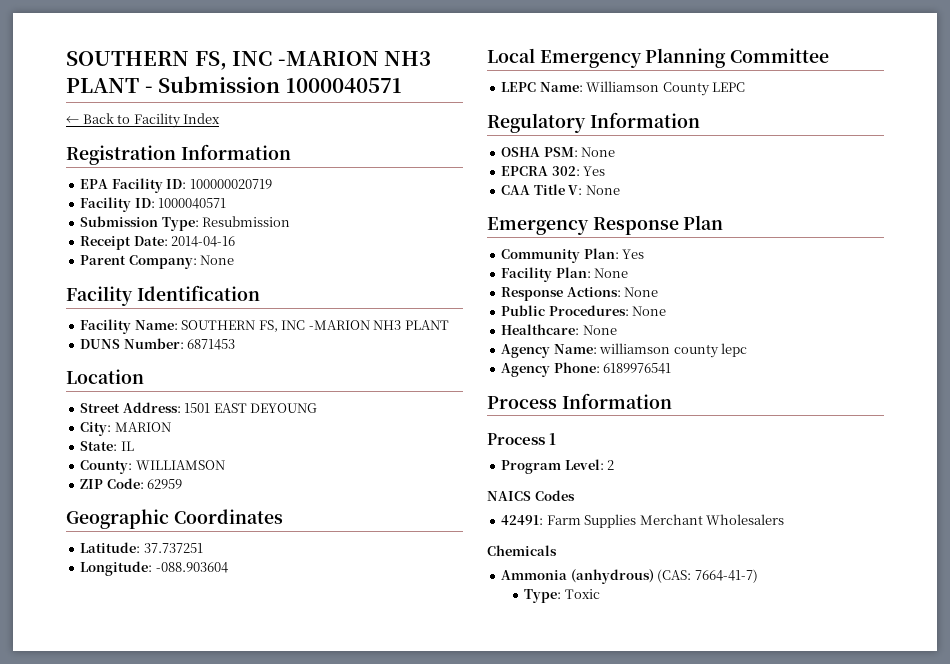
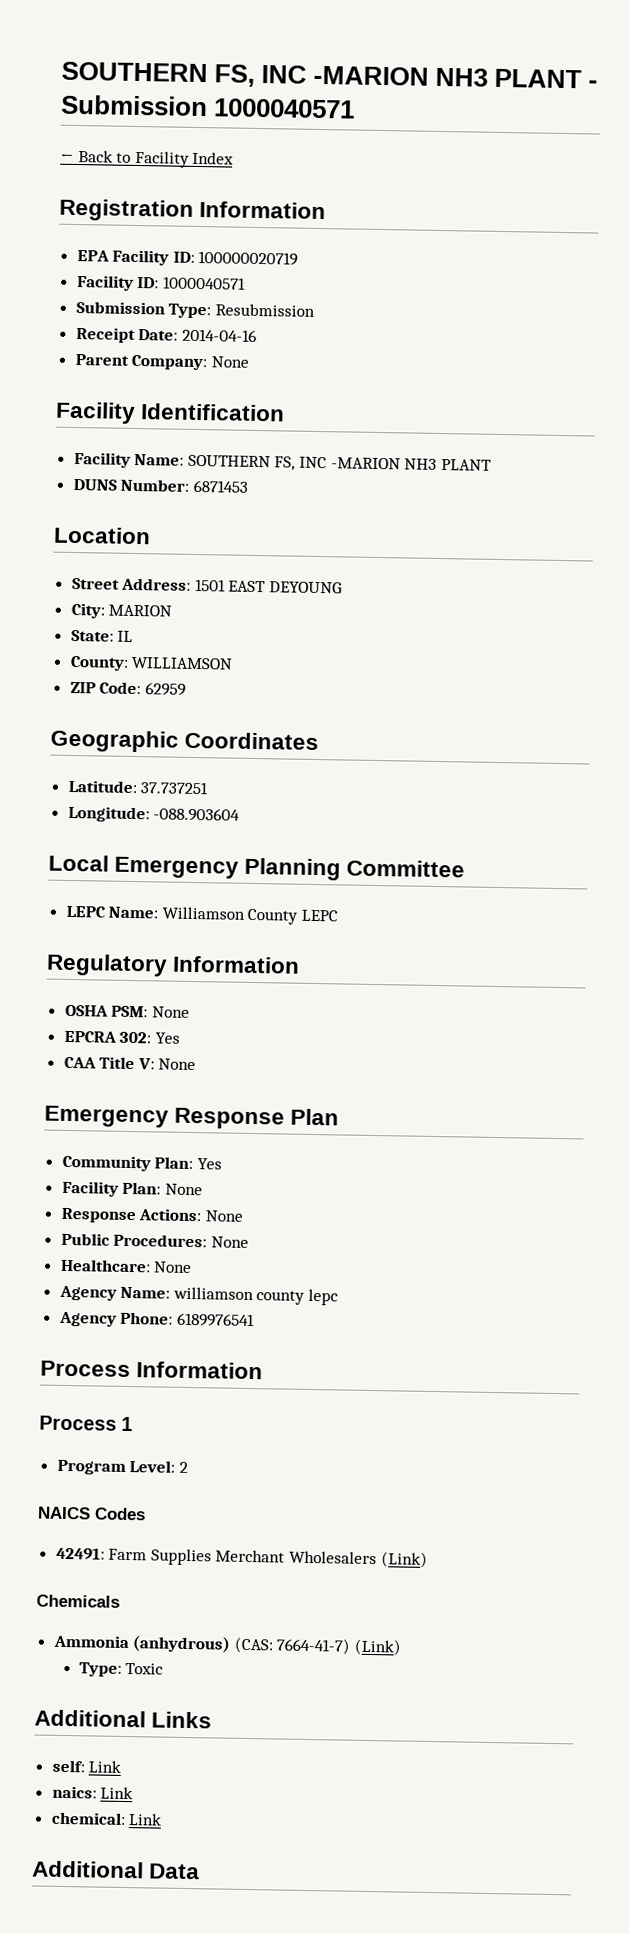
- 42491: Farm Supplies Merchant Wholesalers
+ 42491: Farm Supplies Merchant Wholesalers (Link)
- Ammonia (anhydrous) (CAS: 7664-41-7)
+ Ammonia (anhydrous) (CAS: 7664-41-7) (Link)
+ Additional Links
+ self: Link
+ naics: Link
+ chemical: Link
+ Additional Data

